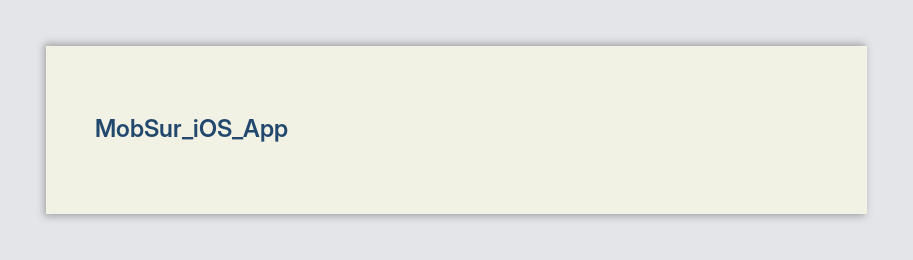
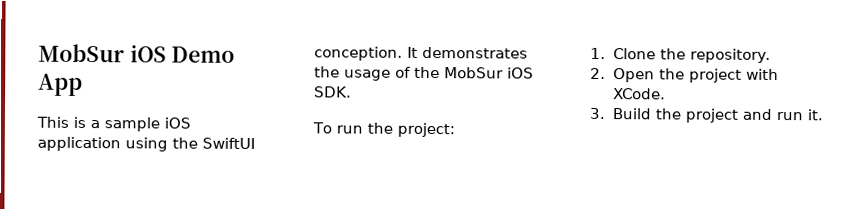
- MobSur_iOS_App
+ MobSur iOS Demo App
+ This is a sample iOS application using the SwiftUI conception. It demonstrates the usage of the MobSur iOS SDK.
+ To run the project:
+ 1. Clone the repository.
+ 2. Open the project with XCode.
+ 3. Build the project and run it.

